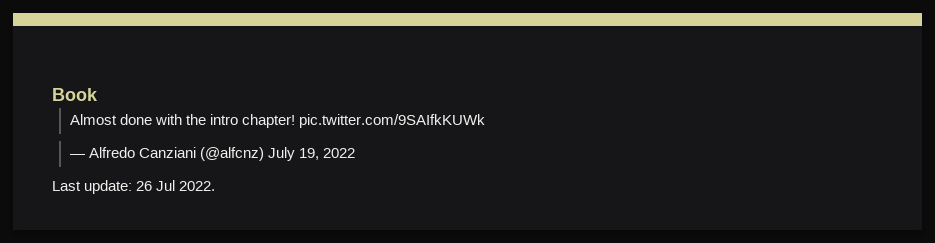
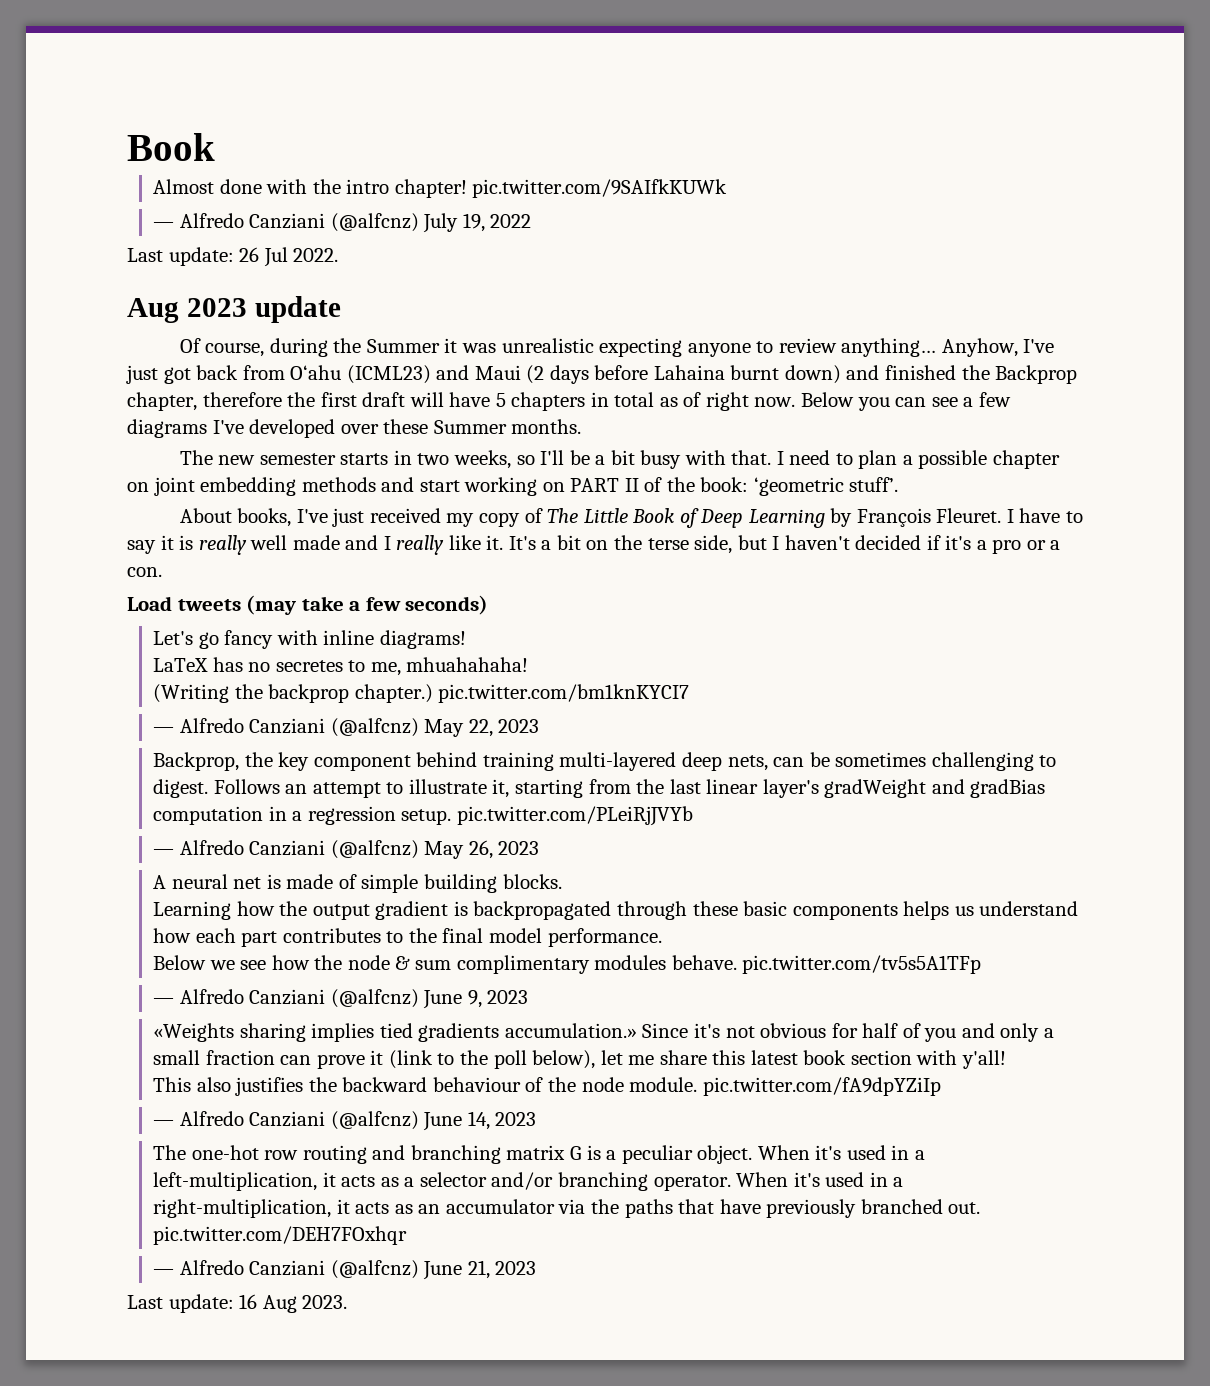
+ Aug 2023 update
+ Of course, during the Summer it was unrealistic expecting anyone to review anything… Anyhow, I've just got back from O‘ahu (ICML23) and Maui (2 days before Lahaina burnt down) and finished the Backprop chapter, therefore the first draft will have 5 chapters in total as of right now. Below you can see a few diagrams I've developed over these Summer months.
+ The new semester starts in two weeks, so I'll be a bit busy with that. I need to plan a possible chapter on joint embedding methods and start working on PART II of the book: ‘geometric stuff’.
+ About books, I've just received my copy of The Little Book of Deep Learning by François Fleuret. I have to say it is really well made and I really like it. It's a bit on the terse side, but I haven't decided if it's a pro or a con.
+ Load tweets (may take a few seconds)
+ Let's go fancy with inline diagrams!
+ LaTeX has no secretes to me, mhuahahaha!
+ (Writing the backprop chapter.) pic.twitter.com/bm1knKYCI7
+ — Alfredo Canziani (@alfcnz) May 22, 2023
+ Backprop, the key component behind training multi-layered deep nets, can be sometimes challenging to digest. Follows an attempt to illustrate it, starting from the last linear layer's gradWeight and gradBias computation in a regression setup. pic.twitter.com/PLeiRjJVYb
+ — Alfredo Canziani (@alfcnz) May 26, 2023
+ A neural net is made of simple building blocks.
+ Learning how the output gradient is backpropagated through these basic components helps us understand how each part contributes to the final model performance.
+ Below we see how the node & sum complimentary modules behave. pic.twitter.com/tv5s5A1TFp
+ — Alfredo Canziani (@alfcnz) June 9, 2023
+ «Weights sharing implies tied gradients accumulation.» Since it's not obvious for half of you and only a small fraction can prove it (link to the poll below), let me share this latest book section with y'all!
+ This also justifies the backward behaviour of the node module. pic.twitter.com/fA9dpYZiIp
+ — Alfredo Canziani (@alfcnz) June 14, 2023
+ The one-hot row routing and branching matrix G is a peculiar object. When it's used in a left-multiplication, it acts as a selector and/or branching operator. When it's used in a right-multiplication, it acts as an accumulator via the paths that have previously branched out. pic.twitter.com/DEH7FOxhqr
+ — Alfredo Canziani (@alfcnz) June 21, 2023
+ Last update: 16 Aug 2023.

